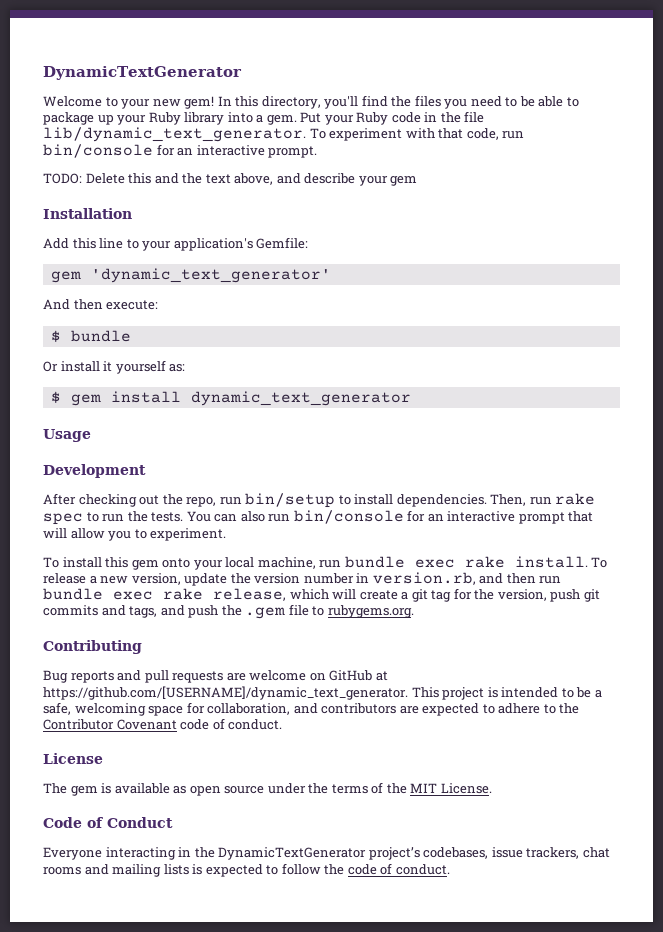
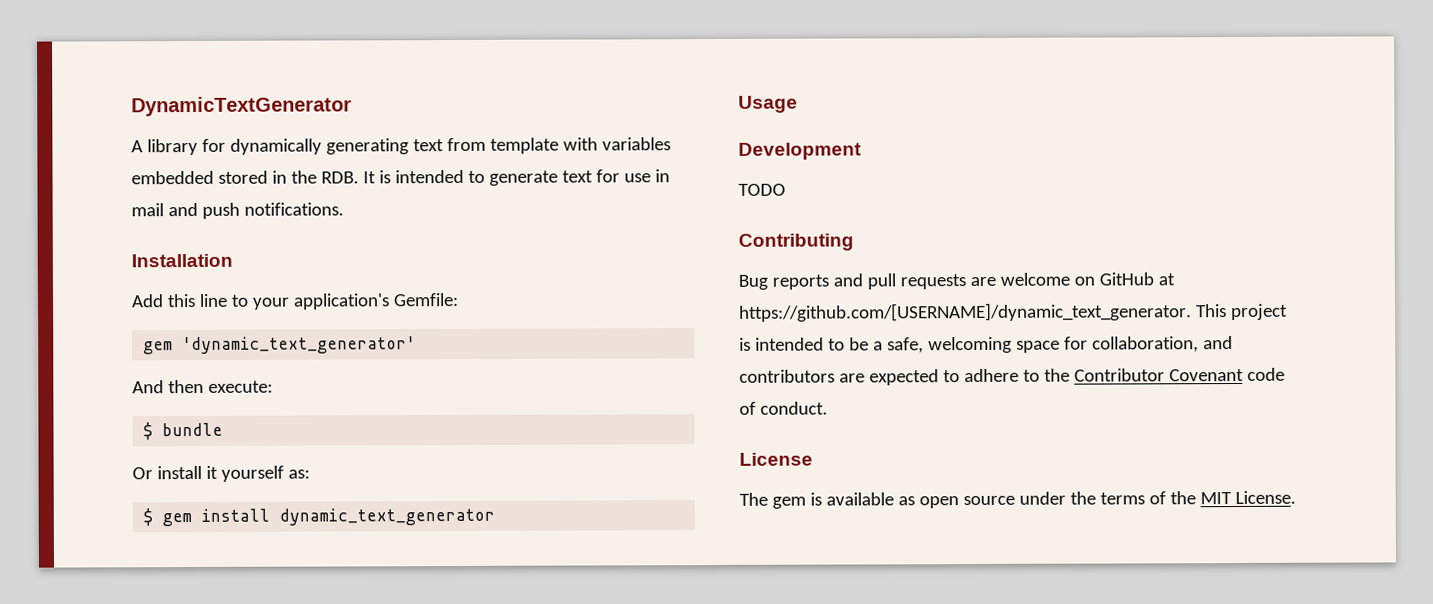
- Welcome to your new gem! In this directory, you'll find the files you need to be able to package up your Ruby library into a gem. Put your Ruby code in the file lib/dynamic_text_generator. To experiment with that code, run bin/console for an interactive prompt.
- TODO: Delete this and the text above, and describe your gem
+ A library for dynamically generating text from template with variables embedded stored in the RDB. It is intended to generate text for use in mail and push notifications.
- After checking out the repo, run bin/setup to install dependencies. Then, run rake spec to run the tests. You can also run bin/console for an interactive prompt that will allow you to experiment.
- To install this gem onto your local machine, run bundle exec rake install. To release a new version, update the version number in version.rb, and then run bundle exec rake release, which will create a git tag for the version, push git commits and tags, and push the .gem file to rubygems.org.
+ TODO
- Code of Conduct
- Everyone interacting in the DynamicTextGenerator project’s codebases, issue trackers, chat rooms and mailing lists is expected to follow the code of conduct.

